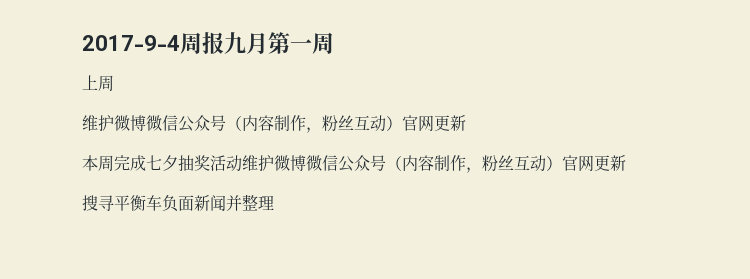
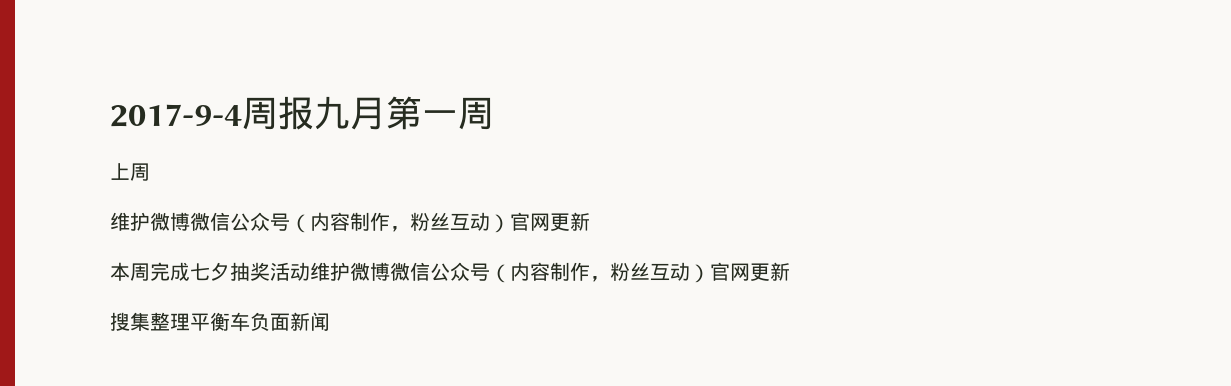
- 搜寻平衡车负面新闻并整理
+ 搜集整理平衡车负面新闻

